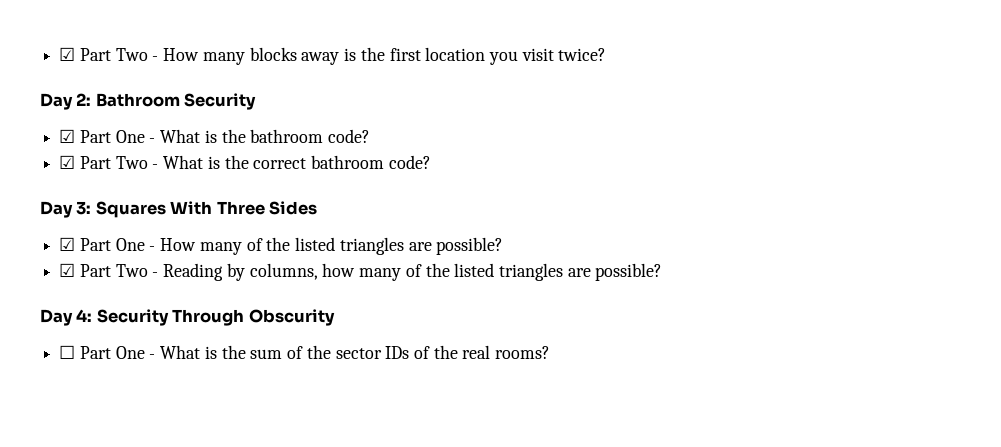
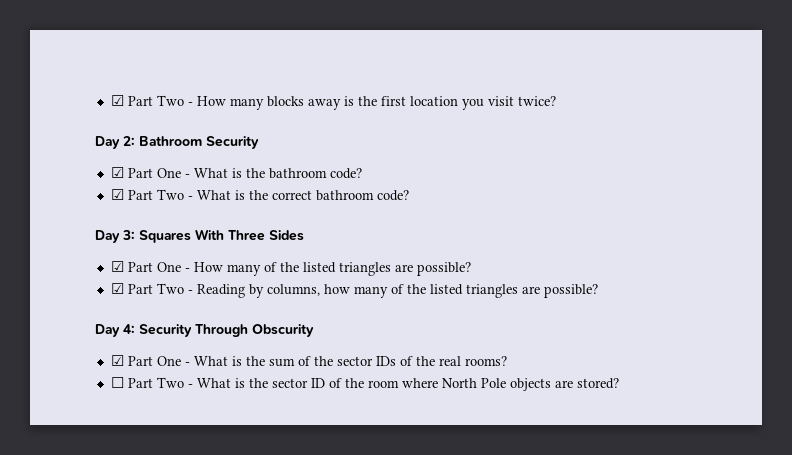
- ☐ Part One - What is the sum of the sector IDs of the real rooms?
+ ☑ Part One - What is the sum of the sector IDs of the real rooms?
+ ☐ Part Two - What is the sector ID of the room where North Pole objects are stored?

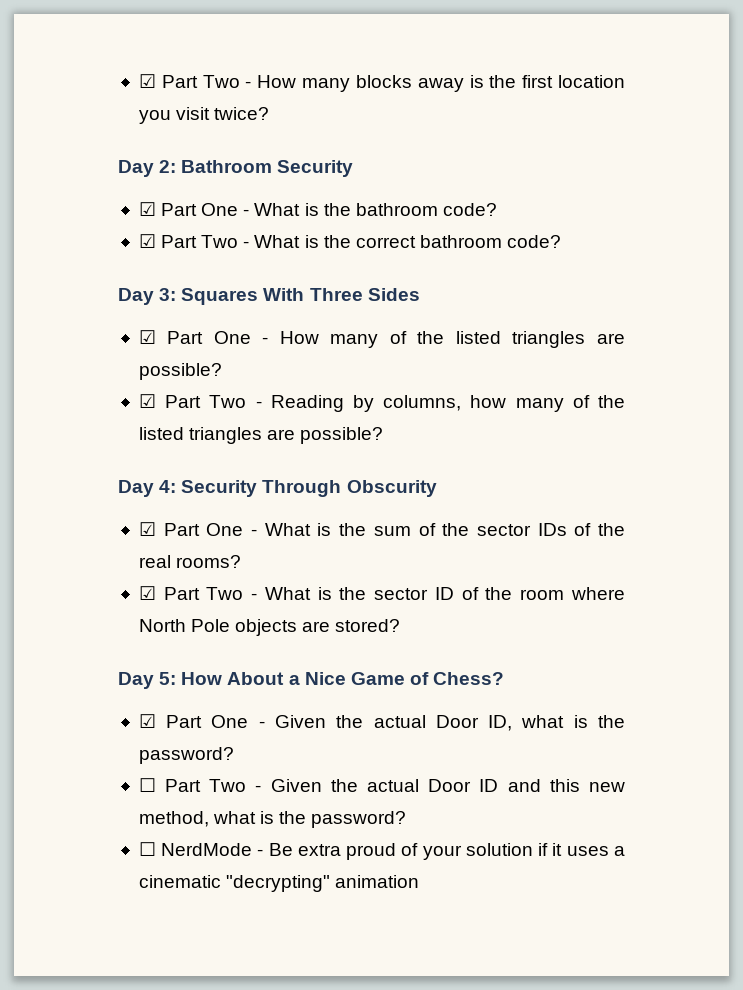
- ☐ Part Two - What is the sector ID of the room where North Pole objects are stored?
+ ☑ Part Two - What is the sector ID of the room where North Pole objects are stored?
+ Day 5: How About a Nice Game of Chess?
+ ☑ Part One - Given the actual Door ID, what is the password?
+ ☐ Part Two - Given the actual Door ID and this new method, what is the password?
+ ☐ NerdMode - Be extra proud of your solution if it uses a cinematic "decrypting" animation

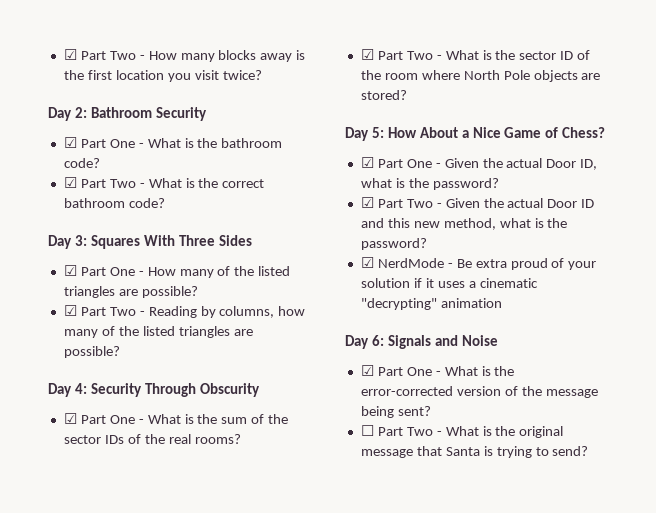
- ☐ Part Two - Given the actual Door ID and this new method, what is the password?
+ ☑ Part Two - Given the actual Door ID and this new method, what is the password?
- ☐ NerdMode - Be extra proud of your solution if it uses a cinematic "decrypting" animation
+ ☑ NerdMode - Be extra proud of your solution if it uses a cinematic "decrypting" animation
+ Day 6: Signals and Noise
+ ☑ Part One - What is the error-corrected version of the message being sent?
+ ☐ Part Two - What is the original message that Santa is trying to send?

